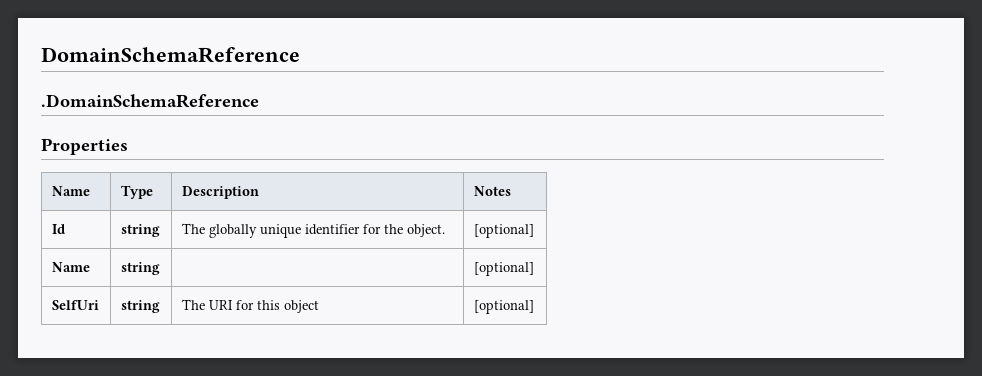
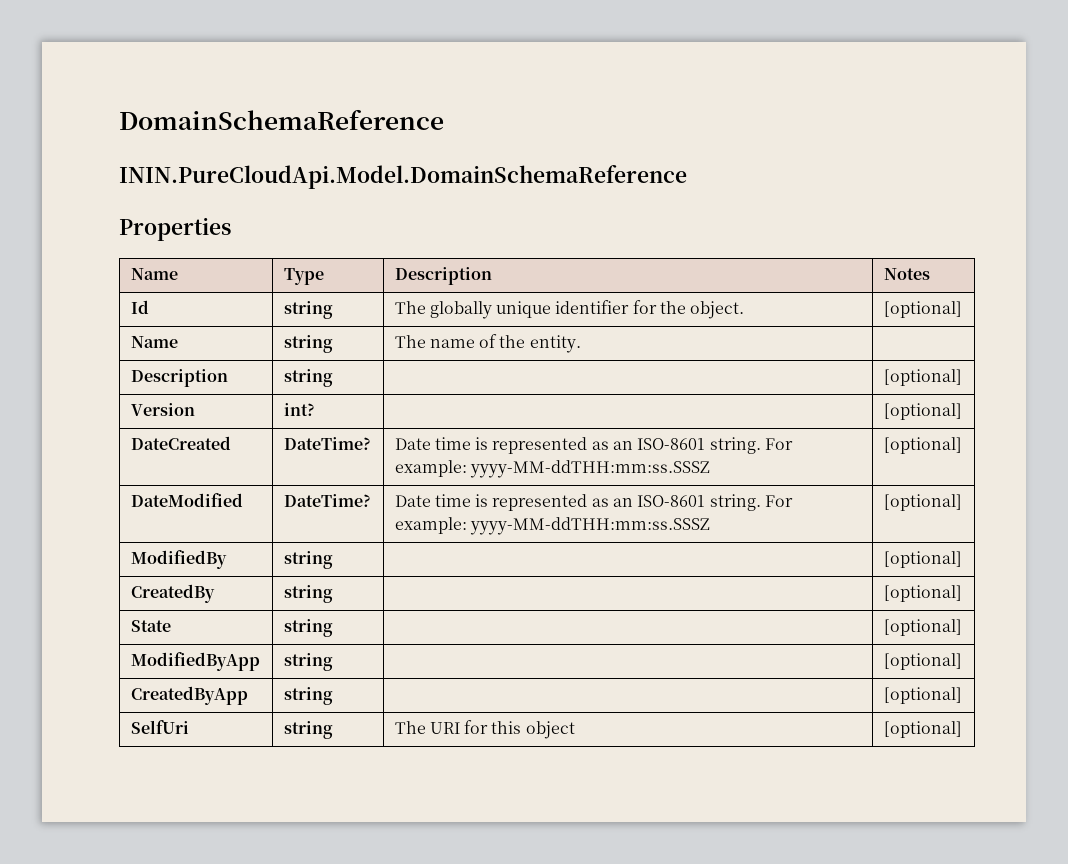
- .DomainSchemaReference
+ ININ.PureCloudApi.Model.DomainSchemaReference
- Name | string | | [optional]
+ Name | string | The name of the entity. |
+ Description | string | | [optional]
+ Version | int? | | [optional]
+ DateCreated | DateTime? | Date time is represented as an ISO-8601 string. For example: yyyy-MM-ddTHH:mm:ss.SSSZ | [optional]
+ DateModified | DateTime? | Date time is represented as an ISO-8601 string. For example: yyyy-MM-ddTHH:mm:ss.SSSZ | [optional]
+ ModifiedBy | string | | [optional]
+ CreatedBy | string | | [optional]
+ State | string | | [optional]
+ ModifiedByApp | string | | [optional]
+ CreatedByApp | string | | [optional]

